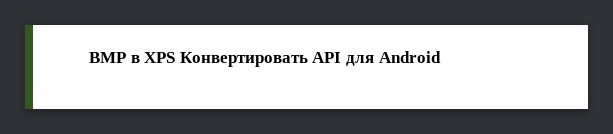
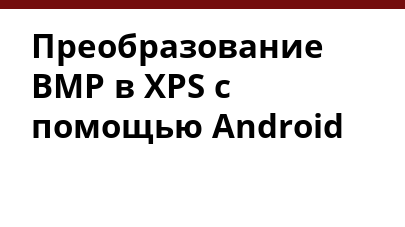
- BMP в XPS Конвертировать API для Android
+ Преобразование BMP в XPS с помощью Android

